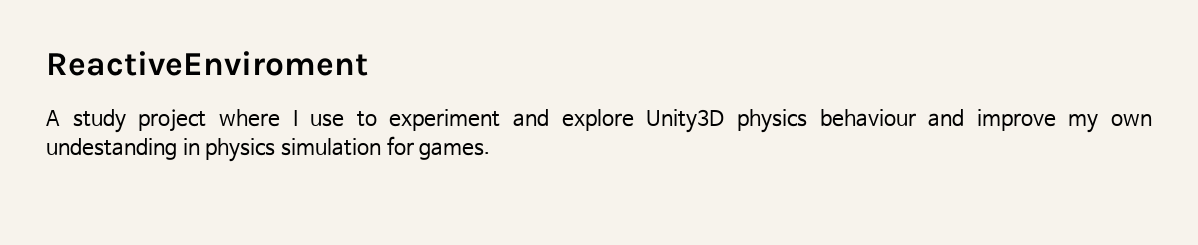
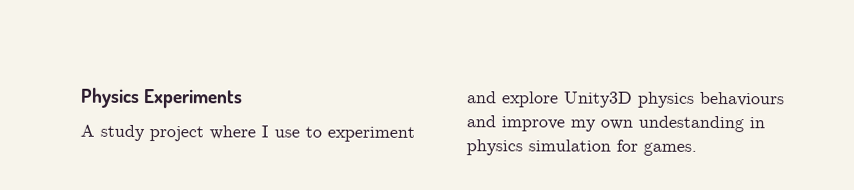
- ReactiveEnviroment
+ Physics Experiments
- A study project where I use to experiment and explore Unity3D physics behaviour and improve my own undestanding in physics simulation for games.
+ A study project where I use to experiment and explore Unity3D physics behaviours and improve my own undestanding in physics simulation for games.

